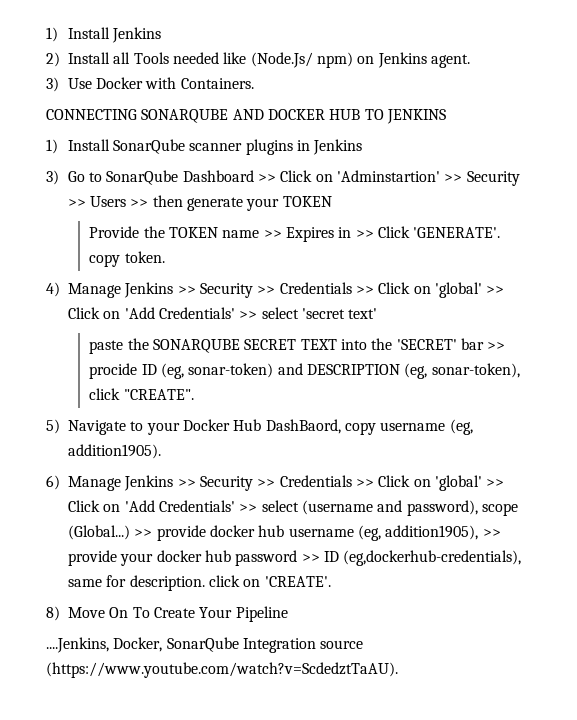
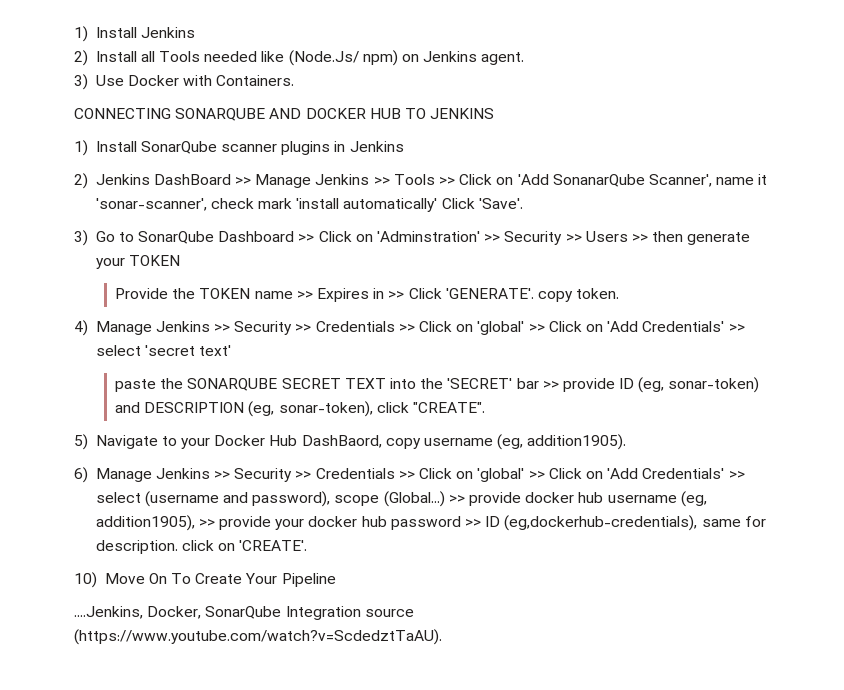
+ 2) Jenkins DashBoard >> Manage Jenkins >> Tools >> Click on 'Add SonanarQube Scanner', name it 'sonar-scanner', check mark 'install automatically' Click 'Save'.
- 3) Go to SonarQube Dashboard >> Click on 'Adminstartion' >> Security >> Users >> then generate your TOKEN
+ 3) Go to SonarQube Dashboard >> Click on 'Adminstration' >> Security >> Users >> then generate your TOKEN
- paste the SONARQUBE SECRET TEXT into the 'SECRET' bar >> procide ID (eg, sonar-token) and DESCRIPTION (eg, sonar-token), click "CREATE".
+ paste the SONARQUBE SECRET TEXT into the 'SECRET' bar >> provide ID (eg, sonar-token) and DESCRIPTION (eg, sonar-token), click "CREATE".
- 8) Move On To Create Your Pipeline
+ 10) Move On To Create Your Pipeline

